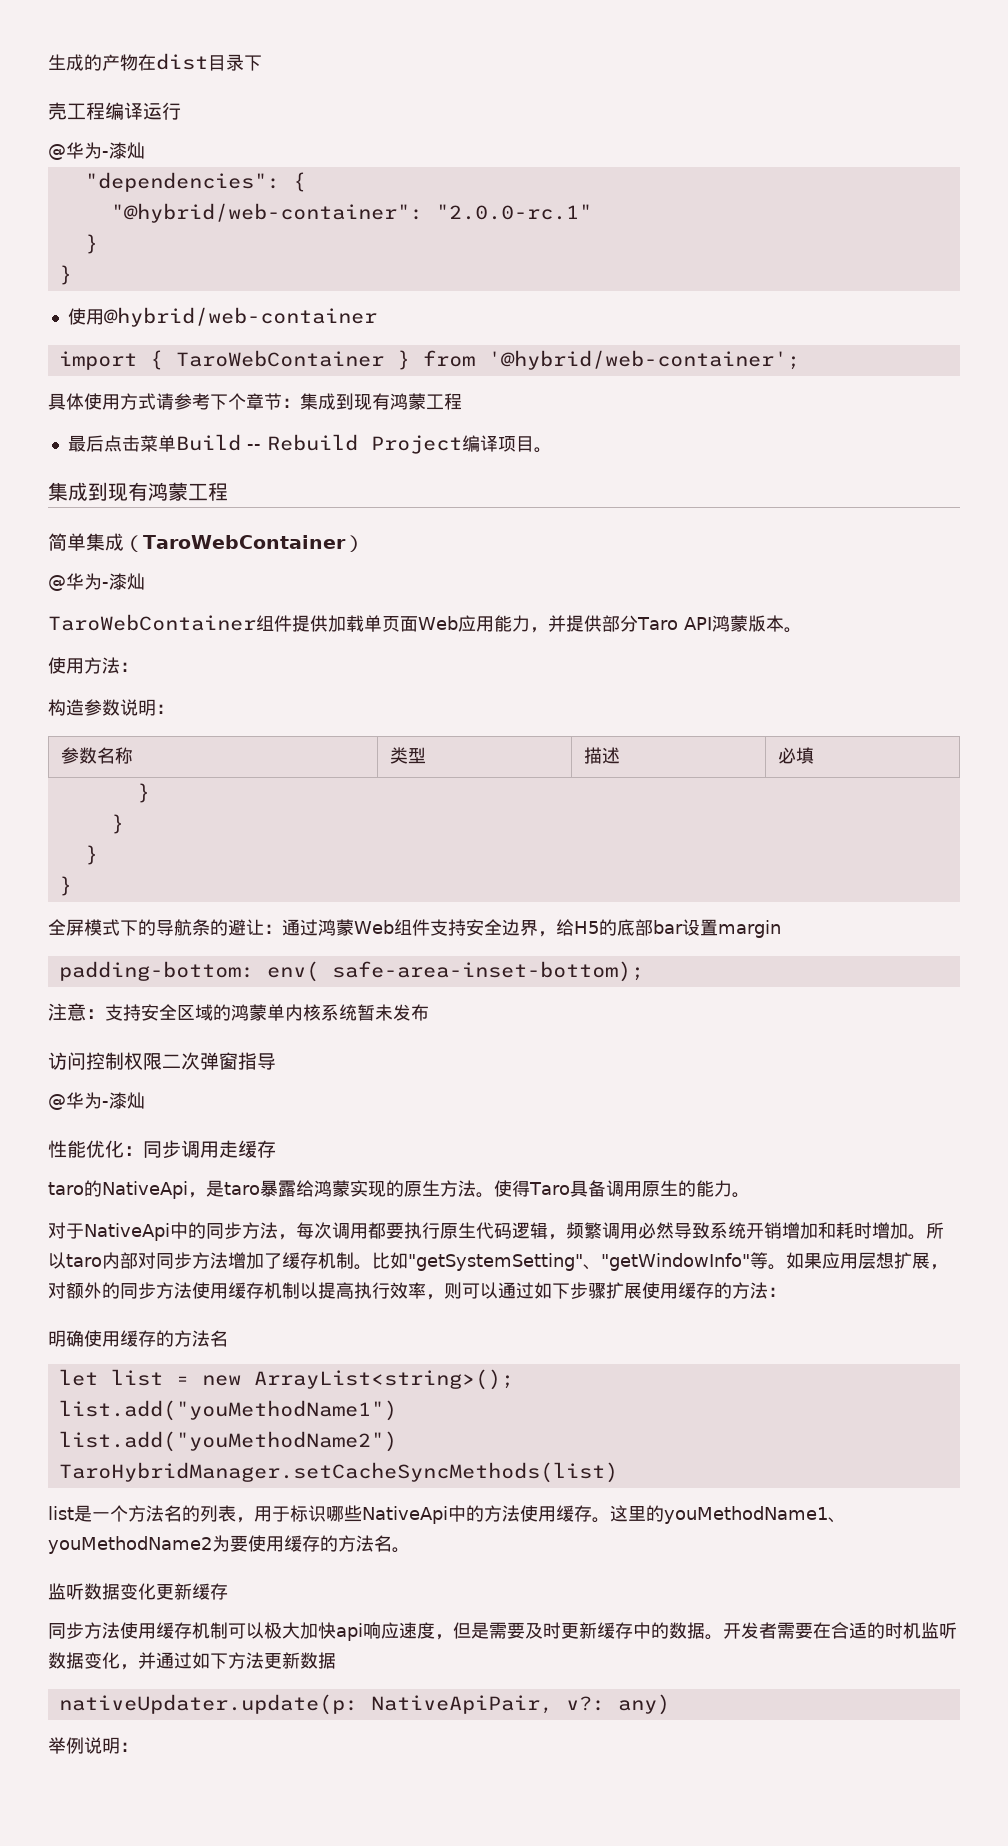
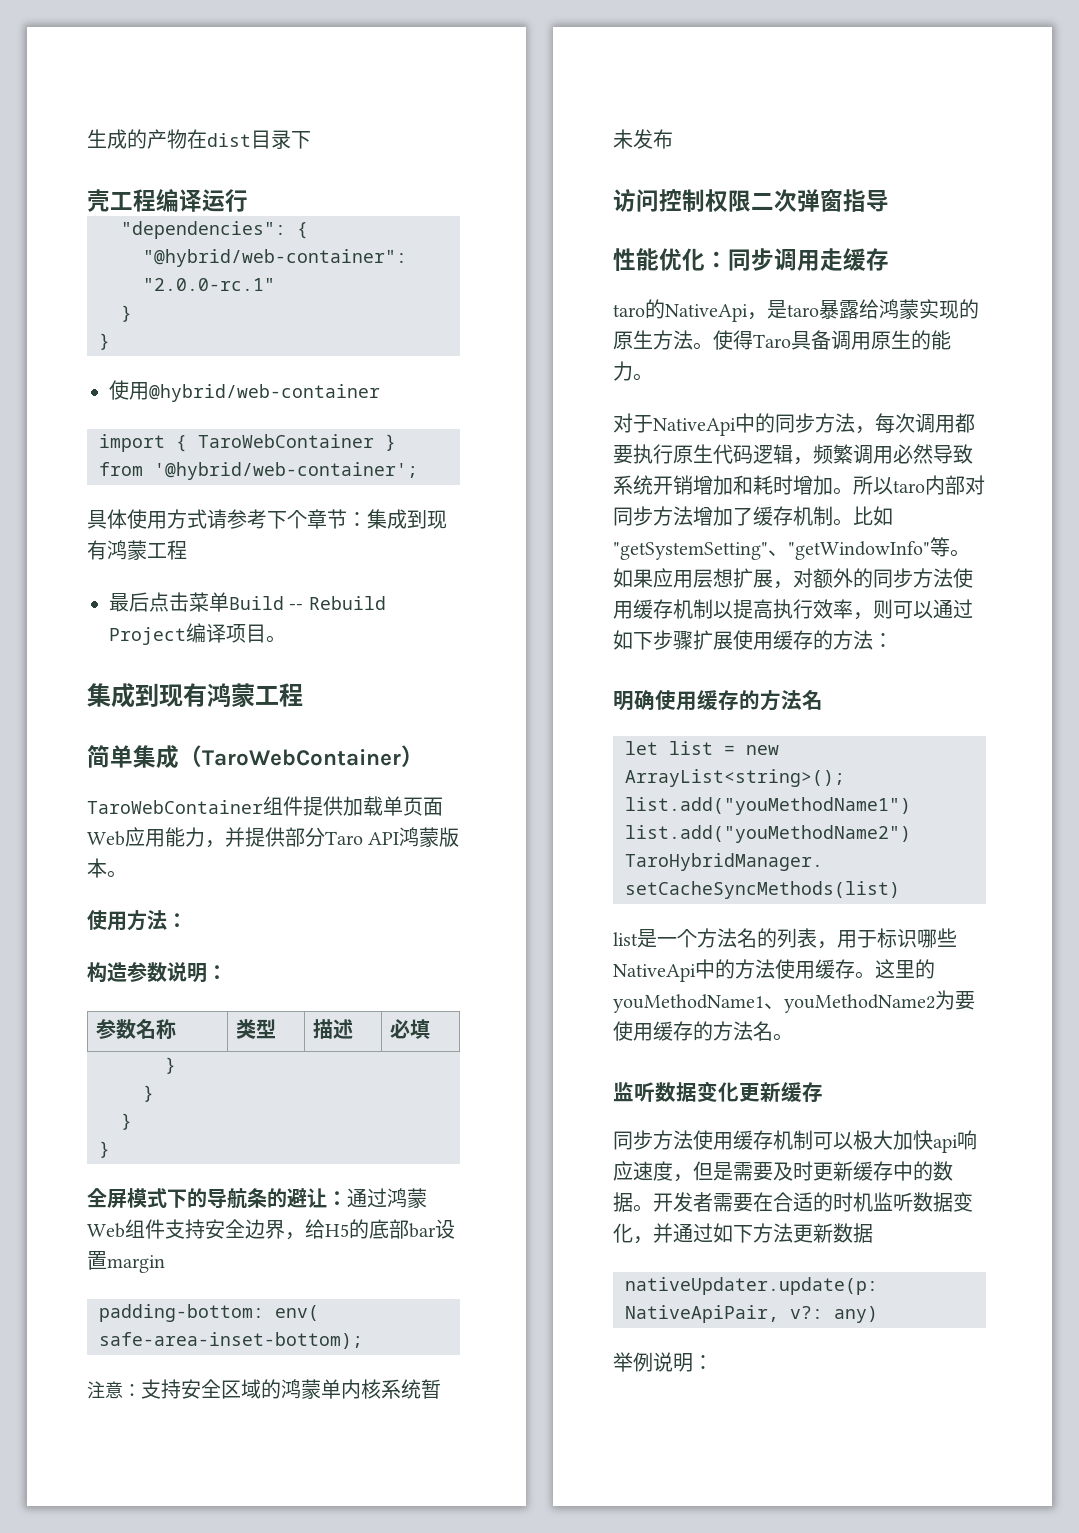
  壳工程编译运行
- @华为-漆灿
  简单集成（TaroWebContainer）
- @华为-漆灿
  访问控制权限二次弹窗指导
- @华为-漆灿

